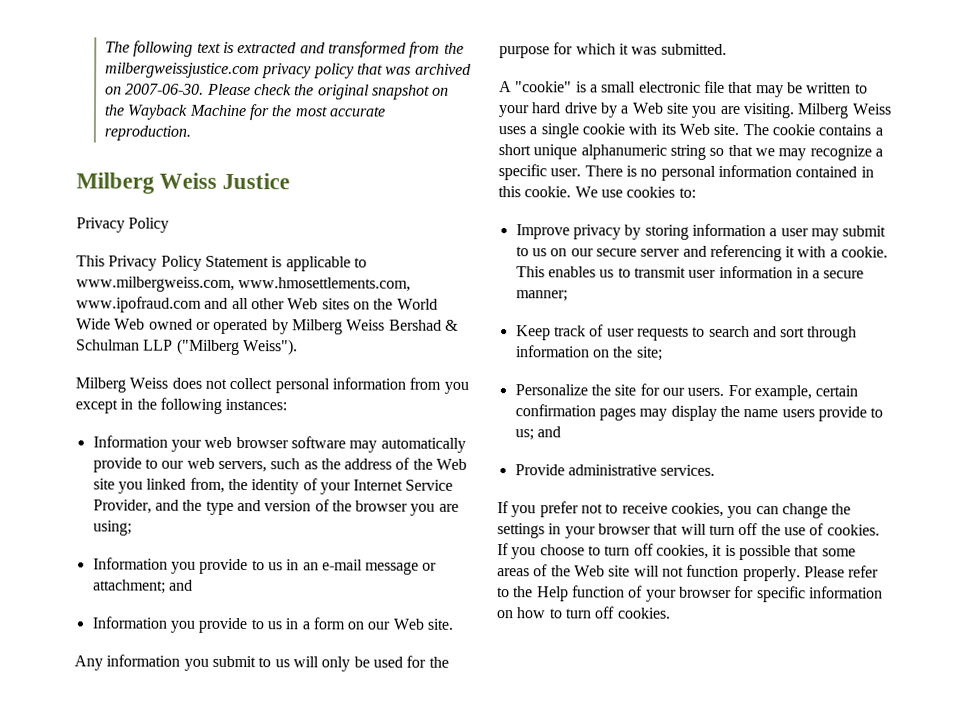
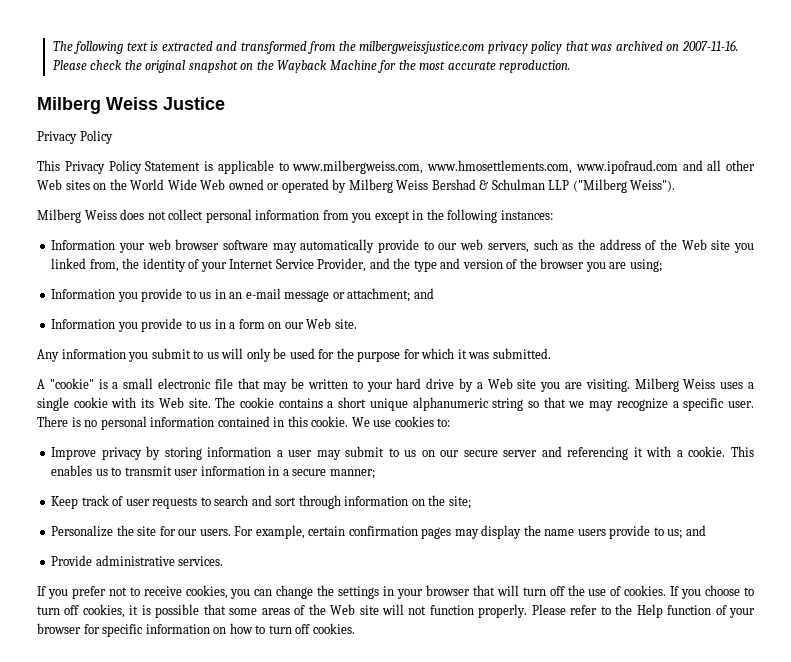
- The following text is extracted and transformed from the milbergweissjustice.com privacy policy that was archived on 2007-06-30.
+ The following text is extracted and transformed from the milbergweissjustice.com privacy policy that was archived on 2007-11-16.

